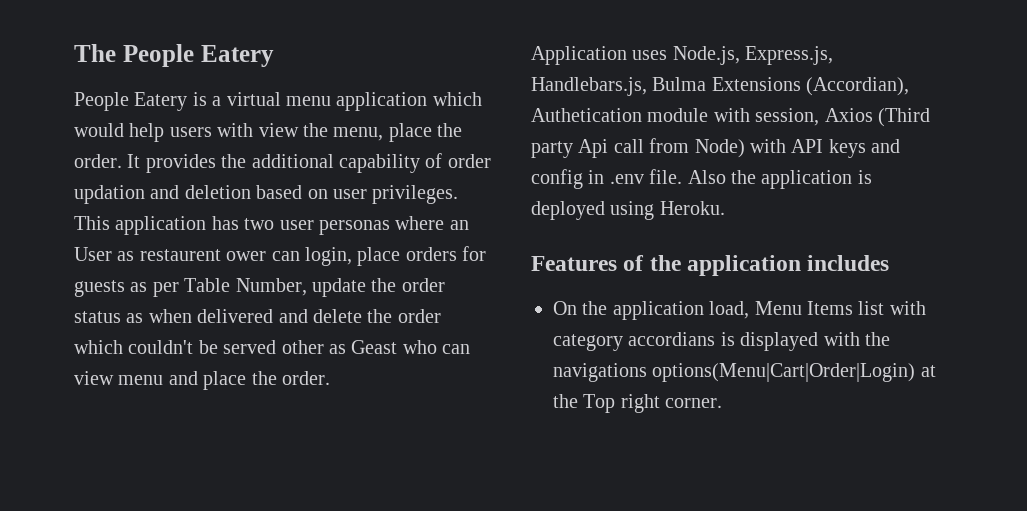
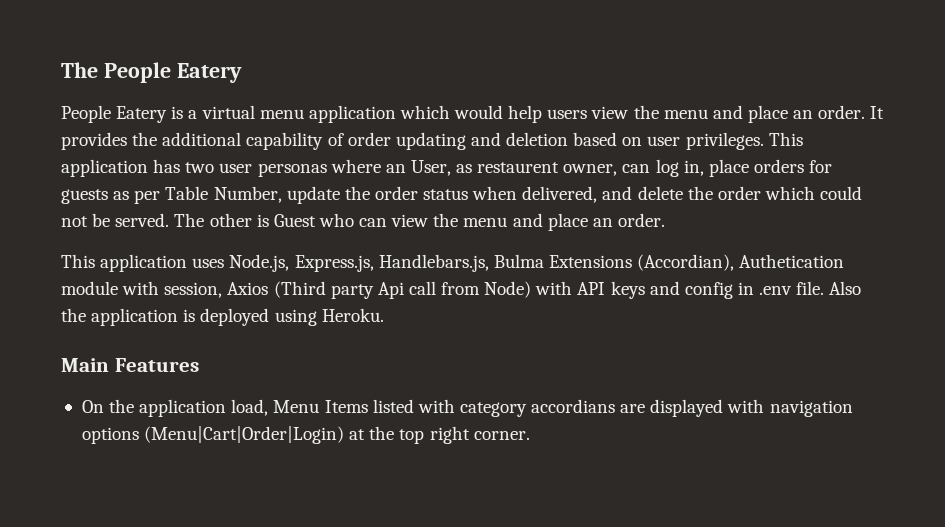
- People Eatery is a virtual menu application which would help users with view the menu, place the order.
+ People Eatery is a virtual menu application which would help users view the menu and place an order.
- It provides the additional capability of order updation and deletion based on user privileges.
+ It provides the additional capability of order updating and deletion based on user privileges.
- This application has two user personas where an User as restaurent ower can login, place orders for guests as per Table Number, update the order status as when delivered and delete the order which couldn't be served other as Geast who can view menu and place the order.
+ This application has two user personas where an User, as restaurent owner, can log in, place orders for guests as per Table Number, update the order status when delivered, and delete the order which could not be served. The other is Guest who can view the menu and place an order.
- Application uses Node.js, Express.js, Handlebars.js, Bulma Extensions (Accordian), Authetication module with session, Axios (Third party Api call from Node) with API keys and config in .env file.
+ This application uses Node.js, Express.js, Handlebars.js, Bulma Extensions (Accordian), Authetication module with session, Axios (Third party Api call from Node) with API keys and config in .env file.
- Features of the application includes
+ Main Features
- On the application load, Menu Items list with category accordians is displayed with the navigations options(Menu|Cart|Order|Login) at the Top right corner.
+ On the application load, Menu Items listed with category accordians are displayed with navigation options (Menu|Cart|Order|Login) at the top right corner.

